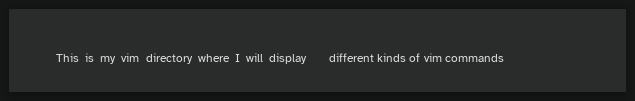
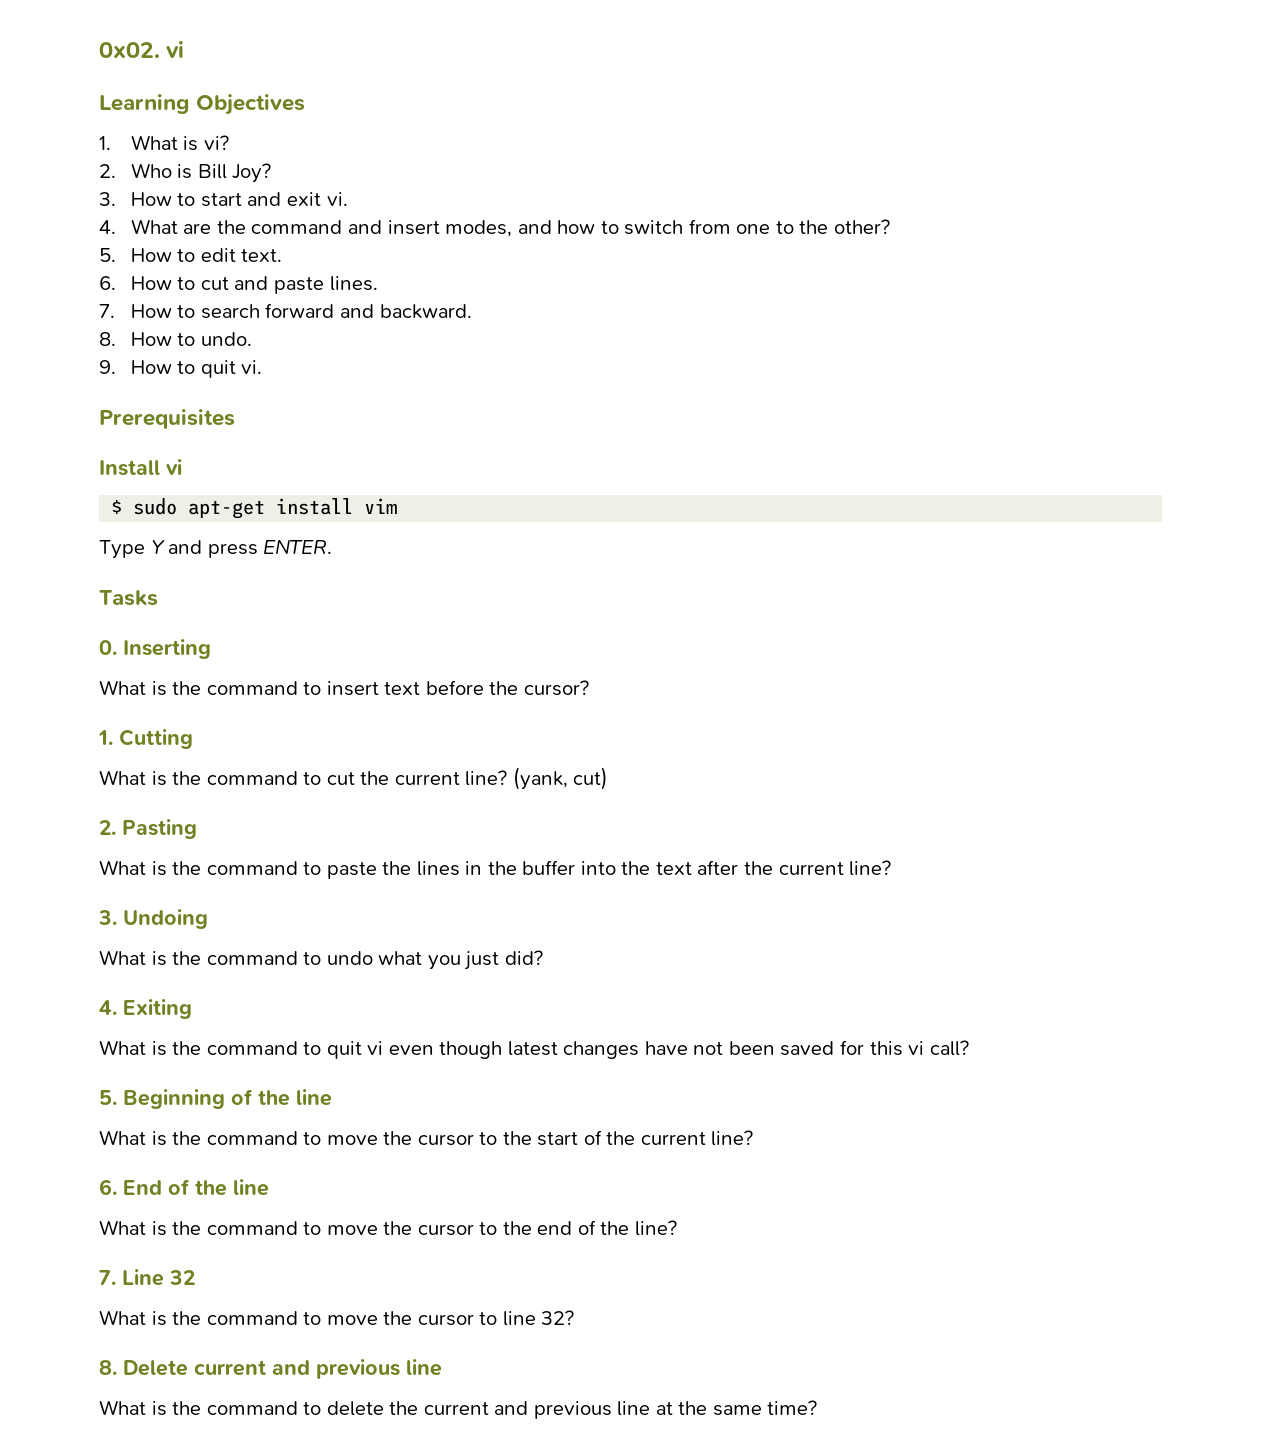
- This is my vim directory where I will display different kinds of vim commands
+ 0x02. vi
+ Learning Objectives
+ 1. What is vi?
+ 2. Who is Bill Joy?
+ 3. How to start and exit vi.
+ 4. What are the command and insert modes, and how to switch from one to the other?
+ 5. How to edit text.
+ 6. How to cut and paste lines.
+ 7. How to search forward and backward.
+ 8. How to undo.
+ 9. How to quit vi.
+ Prerequisites
+ Install vi
+ $ sudo apt-get install vim
+ Type Y and press ENTER.
+ Tasks
+ 0. Inserting
+ What is the command to insert text before the cursor?
+ 1. Cutting
+ What is the command to cut the current line? (yank, cut)
+ 2. Pasting
+ What is the command to paste the lines in the buffer into the text after the current line?
+ 3. Undoing
+ What is the command to undo what you just did?
+ 4. Exiting
+ What is the command to quit vi even though latest changes have not been saved for this vi call?
+ 5. Beginning of the line
+ What is the command to move the cursor to the start of the current line?
+ 6. End of the line
+ What is the command to move the cursor to the end of the line?
+ 7. Line 32
+ What is the command to move the cursor to line 32?
+ 8. Delete current and previous line
+ What is the command to delete the current and previous line at the same time?

